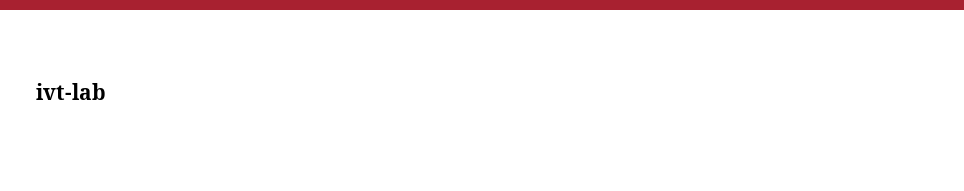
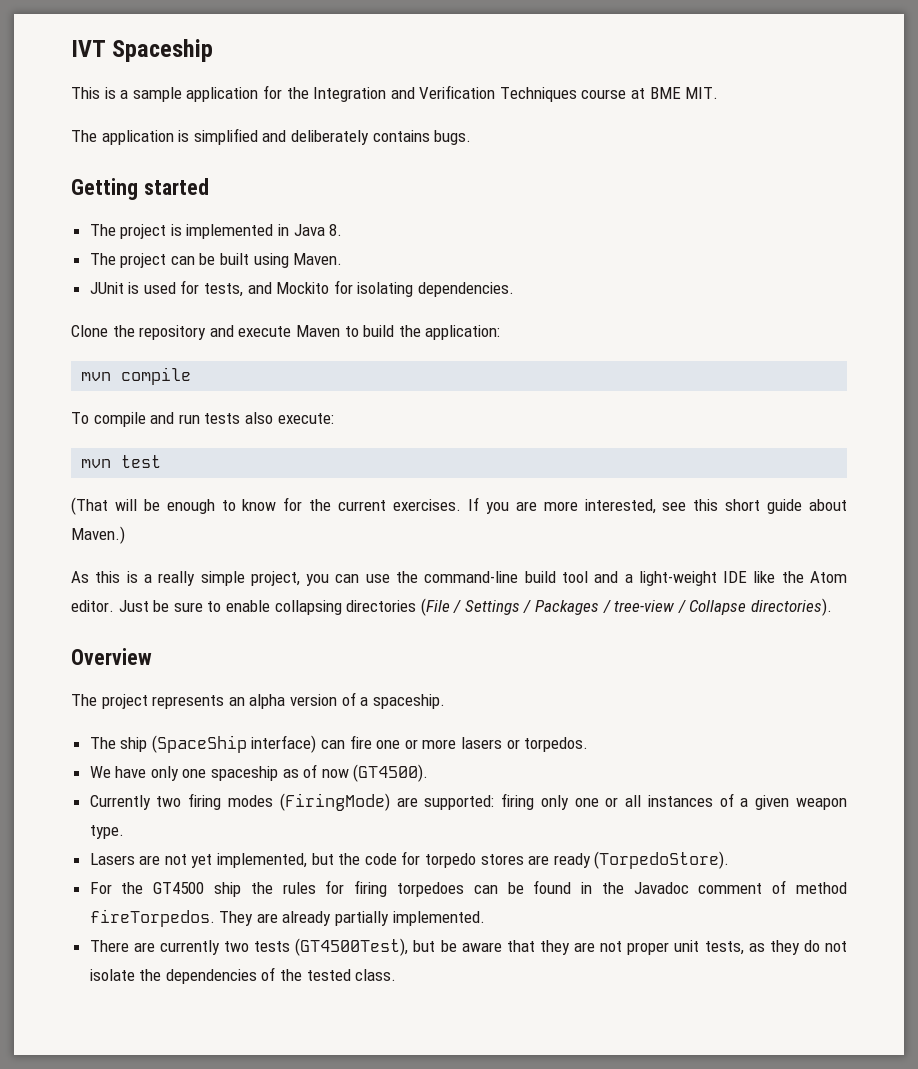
- ivt-lab
+ IVT Spaceship
+ This is a sample application for the Integration and Verification Techniques course at BME MIT.
+ The application is simplified and deliberately contains bugs.
+ Getting started
+ The project is implemented in Java 8.
+ The project can be built using Maven.
+ JUnit is used for tests, and Mockito for isolating dependencies.
+ Clone the repository and execute Maven to build the application:
+ mvn compile
+ To compile and run tests also execute:
+ mvn test
+ (That will be enough to know for the current exercises. If you are more interested, see this short guide about Maven.)
+ As this is a really simple project, you can use the command-line build tool and a light-weight IDE like the Atom editor. Just be sure to enable collapsing directories (File / Settings / Packages / tree-view / Collapse directories).
+ Overview
+ The project represents an alpha version of a spaceship.
+ The ship (SpaceShip interface) can fire one or more lasers or torpedos.
+ We have only one spaceship as of now (GT4500).
+ Currently two firing modes (FiringMode) are supported: firing only one or all instances of a given weapon type.
+ Lasers are not yet implemented, but the code for torpedo stores are ready (TorpedoStore).
+ For the GT4500 ship the rules for firing torpedoes can be found in the Javadoc comment of method fireTorpedos. They are already partially implemented.
+ There are currently two tests (GT4500Test), but be aware that they are not proper unit tests, as they do not isolate the dependencies of the tested class.

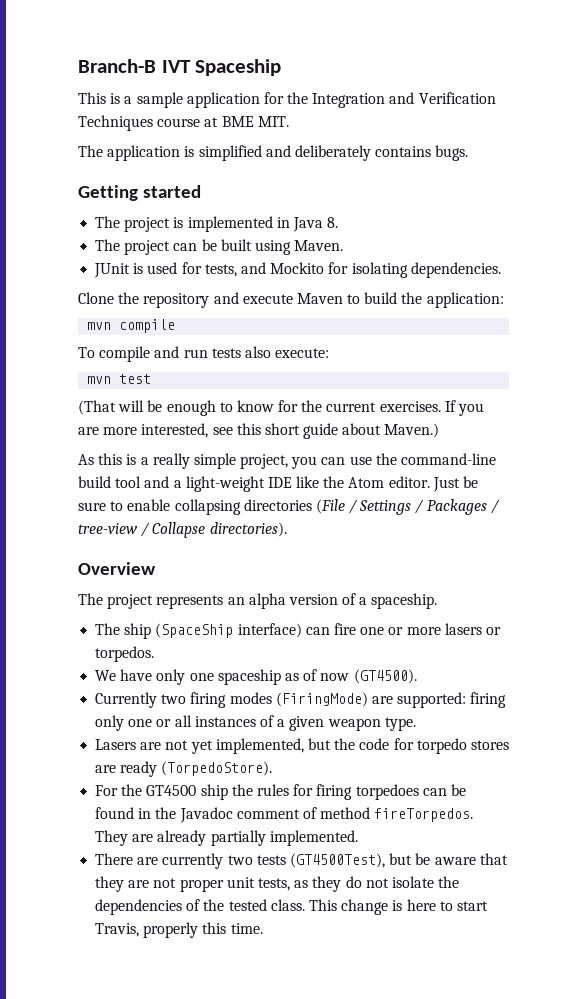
- IVT Spaceship
+ Branch-B IVT Spaceship
+ This change is here to start Travis, properly this time.

